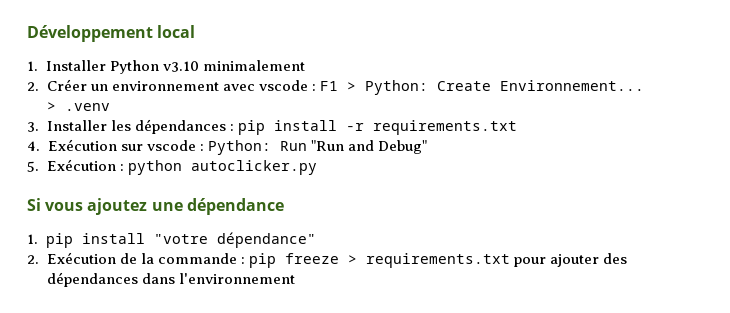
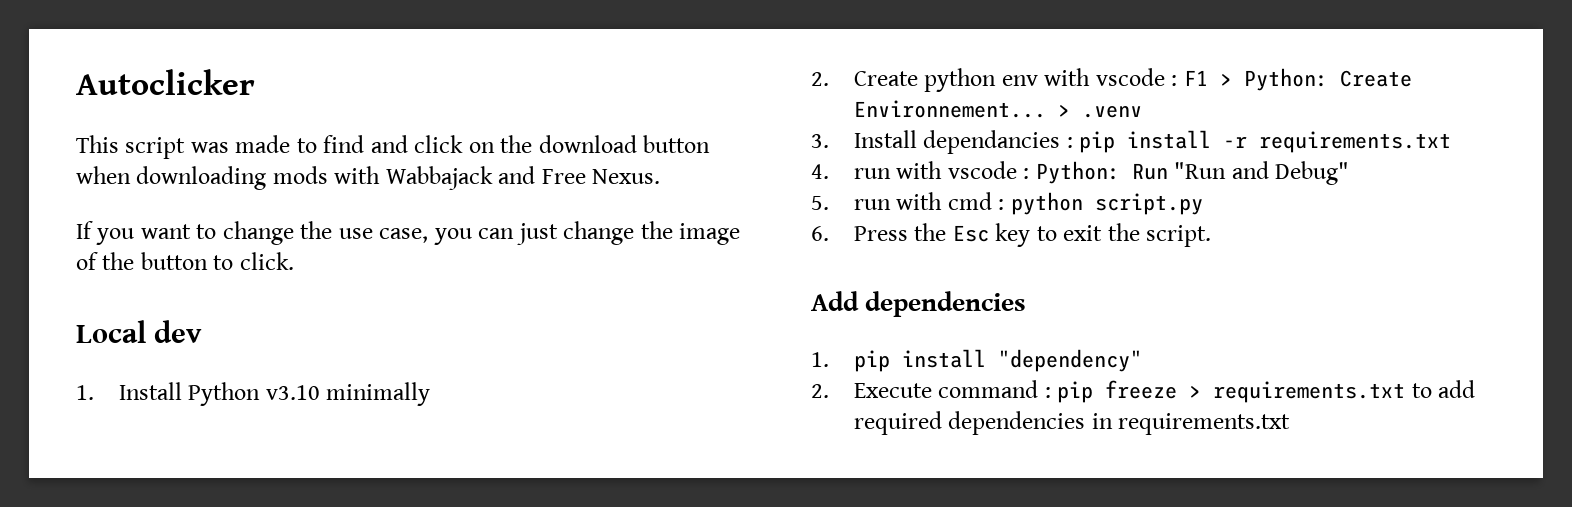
- Développement local
- 1. Installer Python v3.10 minimalement
- 2. Créer un environnement avec vscode : F1 > Python: Create Environnement...
+ Autoclicker
+ This script was made to find and click on the download button when downloading mods with Wabbajack and Free Nexus.
+ If you want to change the use case, you can just change the image of the button to click.
+ Local dev
+ 1. Install Python v3.10 minimally
+ 2. Create python env with vscode : F1 > Python: Create Environnement...
- 3. Installer les dépendances : pip install -r requirements.txt
+ 3. Install dependancies : pip install -r requirements.txt
- 4. Exécution sur vscode : Python: Run "Run and Debug"
+ 4. run with vscode : Python: Run "Run and Debug"
- 5. Exécution : python autoclicker.py
- Si vous ajoutez une dépendance
+ 5. run with cmd : python script.py
+ 6. Press the Esc key to exit the script.
+ Add dependencies
- 1. pip install "votre dépendance"
- 2. Exécution de la commande : pip freeze > requirements.txt pour ajouter des dépendances dans l'environnement
+ 1. pip install "dependency"
+ 2. Execute command : pip freeze > requirements.txt to add required dependencies in requirements.txt

